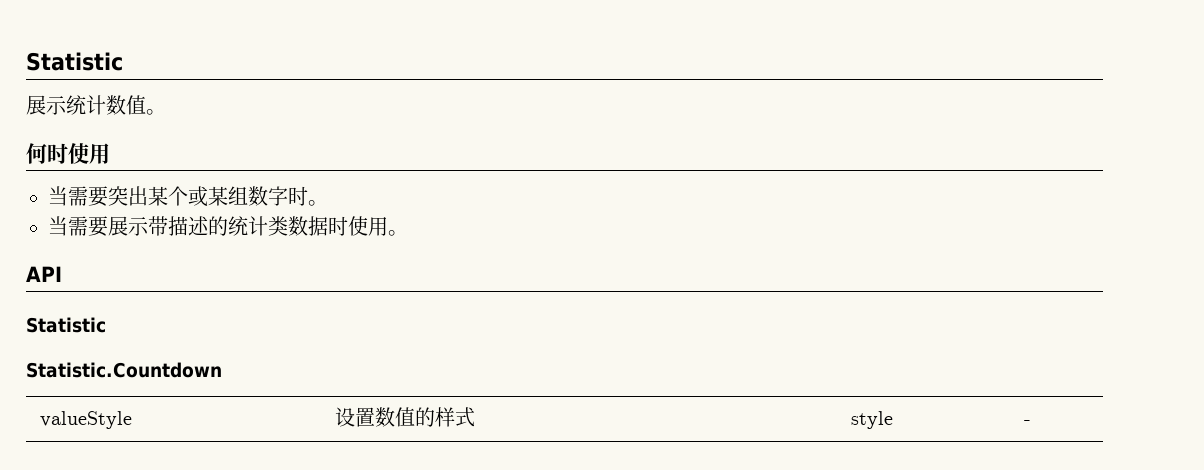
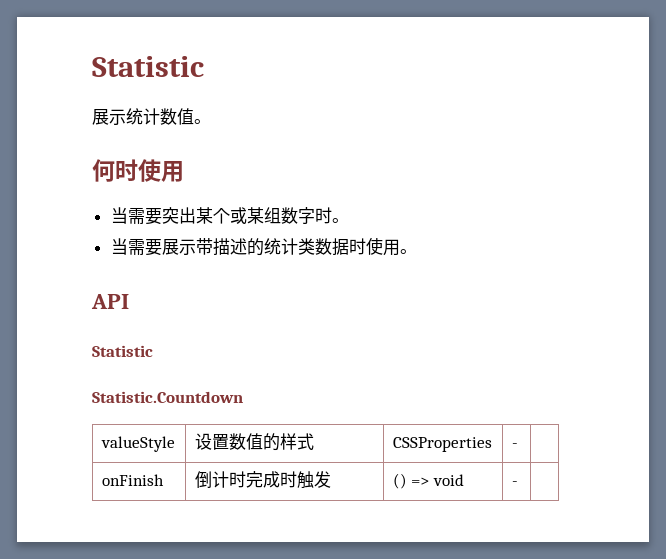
- valueStyle | 设置数值的样式 | style | -
+ valueStyle | 设置数值的样式 | CSSProperties | - |
+ onFinish | 倒计时完成时触发 | () => void | - |

